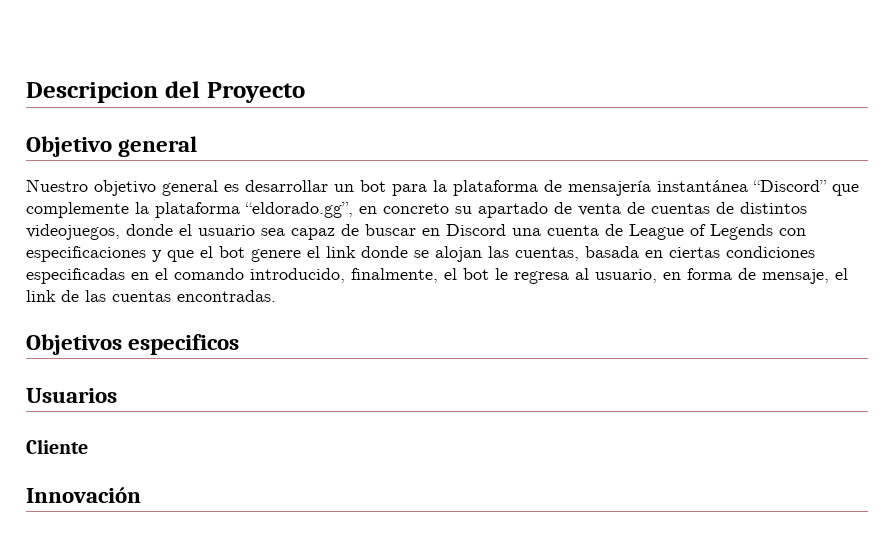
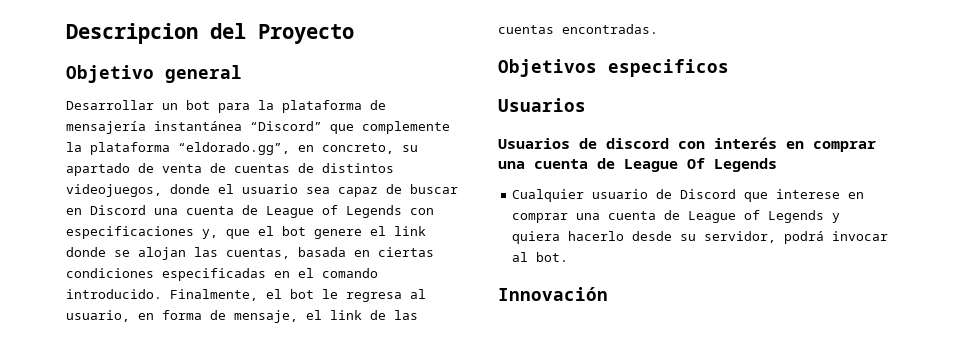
- Nuestro objetivo general es desarrollar un bot para la plataforma de mensajería instantánea “Discord” que complemente la plataforma “eldorado.gg”, en concreto su apartado de venta de cuentas de distintos videojuegos, donde el usuario sea capaz de buscar en Discord una cuenta de League of Legends con especificaciones y que el bot genere el link donde se alojan las cuentas, basada en ciertas condiciones especificadas en el comando introducido, finalmente, el bot le regresa al usuario, en forma de mensaje, el link de las cuentas encontradas.
+ Desarrollar un bot para la plataforma de mensajería instantánea “Discord” que complemente la plataforma “eldorado.gg”, en concreto, su apartado de venta de cuentas de distintos videojuegos, donde el usuario sea capaz de buscar en Discord una cuenta de League of Legends con especificaciones y, que el bot genere el link donde se alojan las cuentas, basada en ciertas condiciones especificadas en el comando introducido. Finalmente, el bot le regresa al usuario, en forma de mensaje, el link de las cuentas encontradas.
- Cliente
+ Usuarios de discord con interés en comprar una cuenta de League Of Legends
+ Cualquier usuario de Discord que interese en comprar una cuenta de League of Legends y quiera hacerlo desde su servidor, podrá invocar al bot.

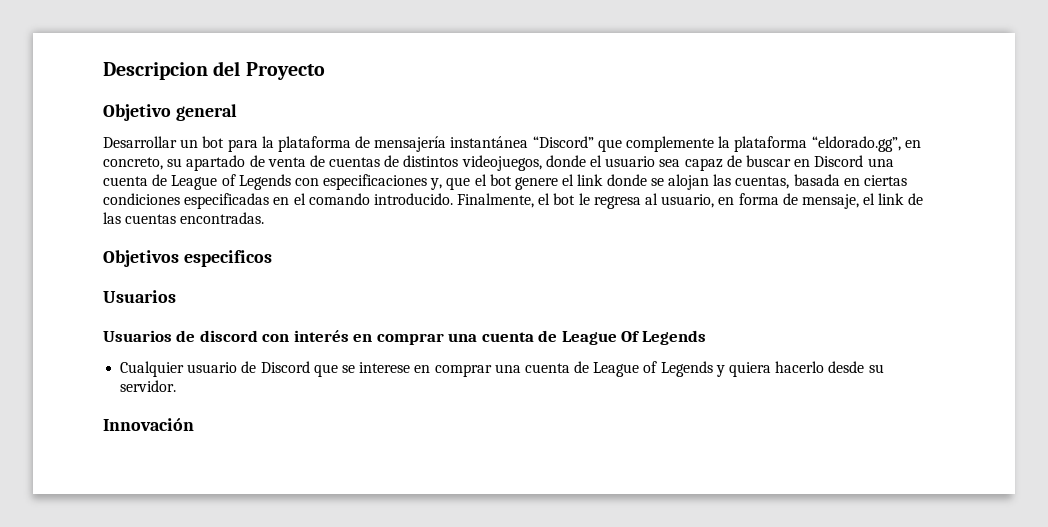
- Cualquier usuario de Discord que interese en comprar una cuenta de League of Legends y quiera hacerlo desde su servidor, podrá invocar al bot.
+ Cualquier usuario de Discord que se interese en comprar una cuenta de League of Legends y quiera hacerlo desde su servidor.

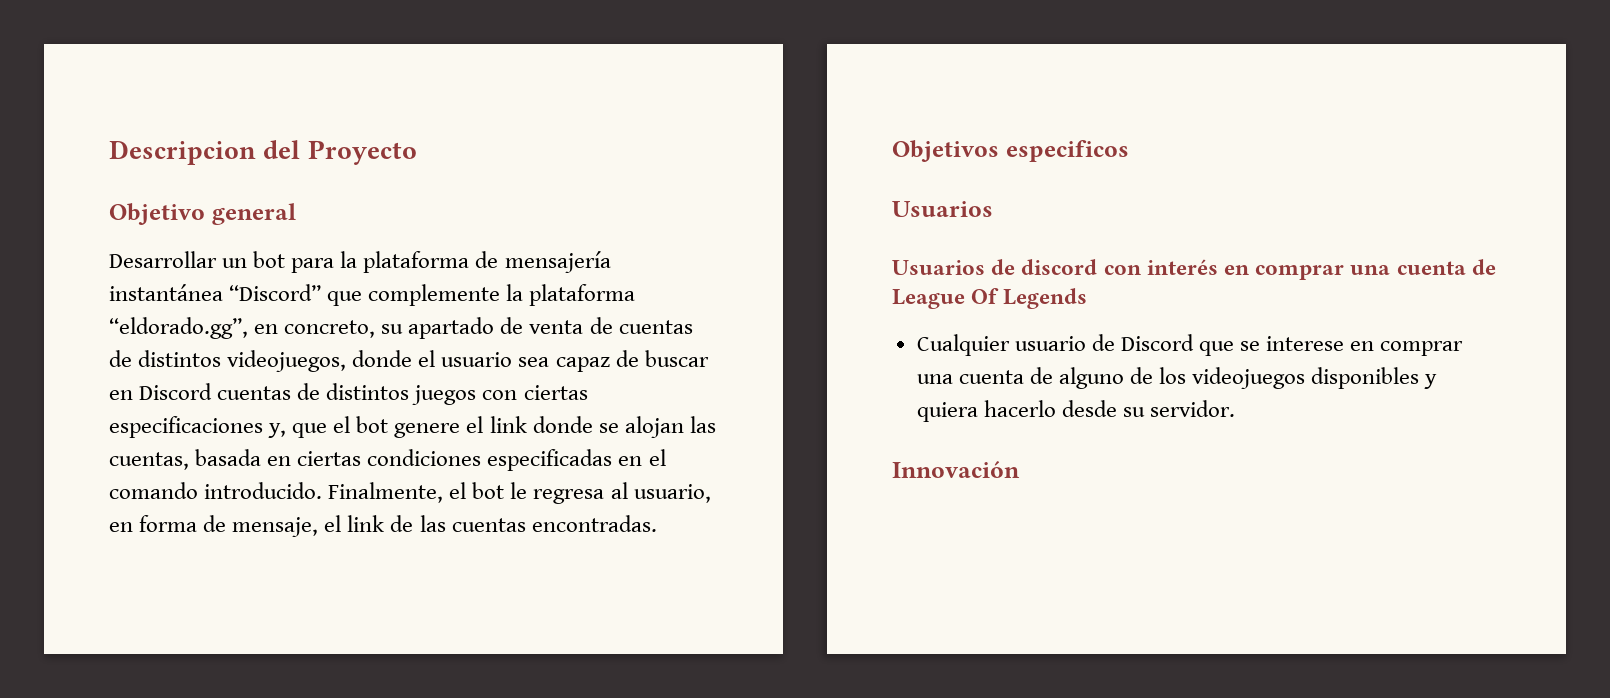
- Desarrollar un bot para la plataforma de mensajería instantánea “Discord” que complemente la plataforma “eldorado.gg”, en concreto, su apartado de venta de cuentas de distintos videojuegos, donde el usuario sea capaz de buscar en Discord una cuenta de League of Legends con especificaciones y, que el bot genere el link donde se alojan las cuentas, basada en ciertas condiciones especificadas en el comando introducido.
+ Desarrollar un bot para la plataforma de mensajería instantánea “Discord” que complemente la plataforma “eldorado.gg”, en concreto, su apartado de venta de cuentas de distintos videojuegos, donde el usuario sea capaz de buscar en Discord cuentas de distintos juegos con ciertas especificaciones y, que el bot genere el link donde se alojan las cuentas, basada en ciertas condiciones especificadas en el comando introducido.
- Cualquier usuario de Discord que se interese en comprar una cuenta de League of Legends y quiera hacerlo desde su servidor.
+ Cualquier usuario de Discord que se interese en comprar una cuenta de alguno de los videojuegos disponibles y quiera hacerlo desde su servidor.

